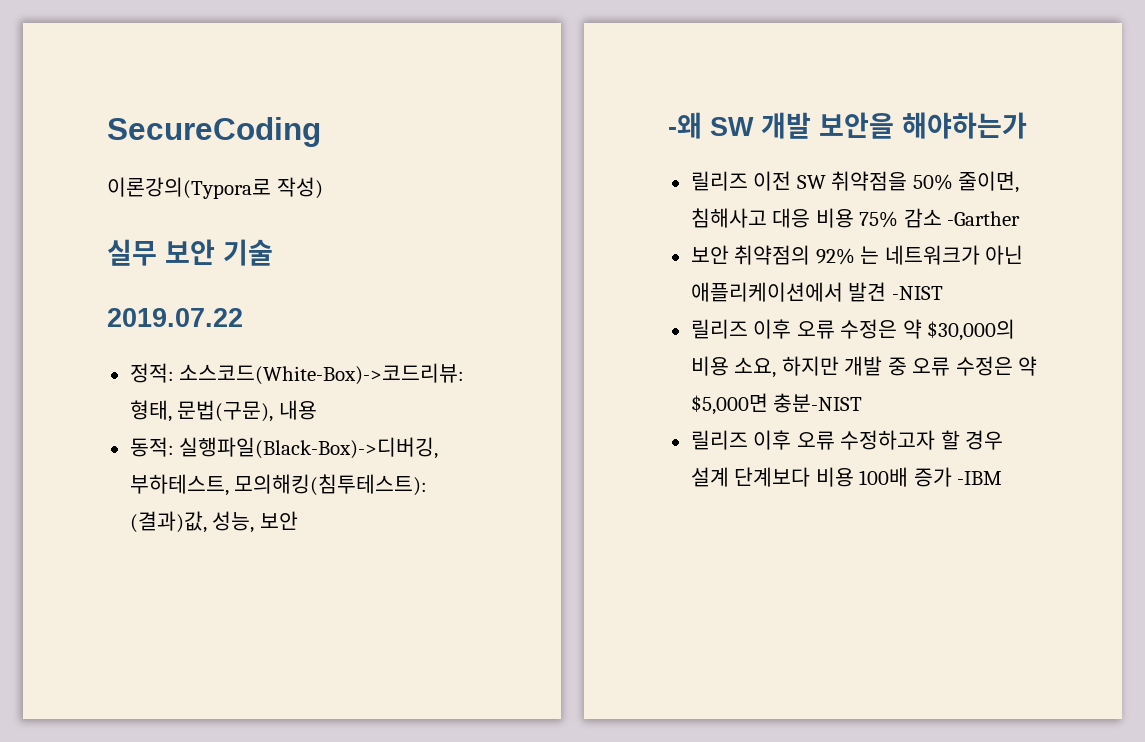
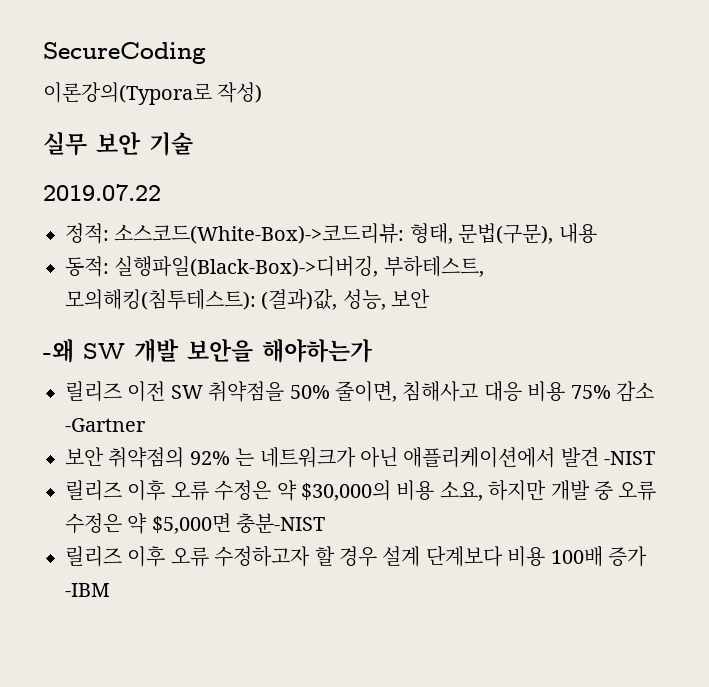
- 릴리즈 이전 SW 취약점을 50% 줄이면, 침해사고 대응 비용 75% 감소 -Garther
+ 릴리즈 이전 SW 취약점을 50% 줄이면, 침해사고 대응 비용 75% 감소 -Gartner

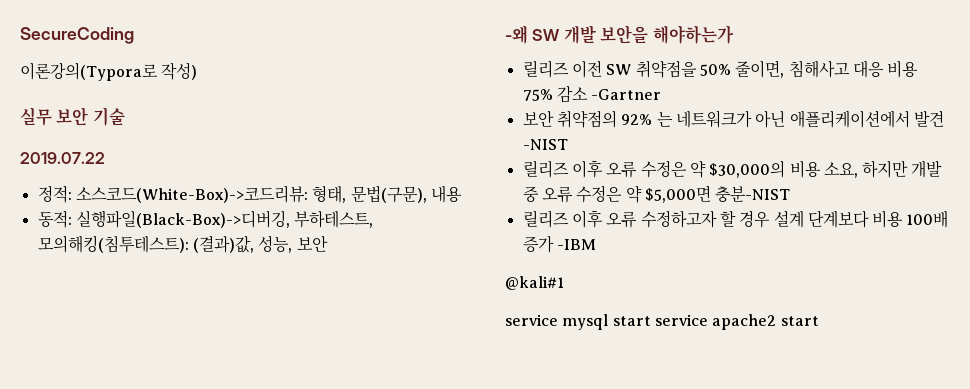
+ @kali#1
+ service mysql start service apache2 start

